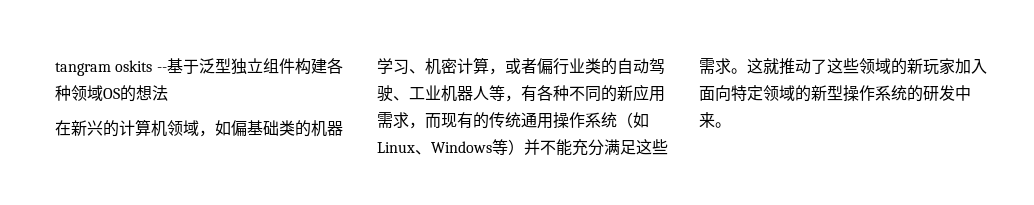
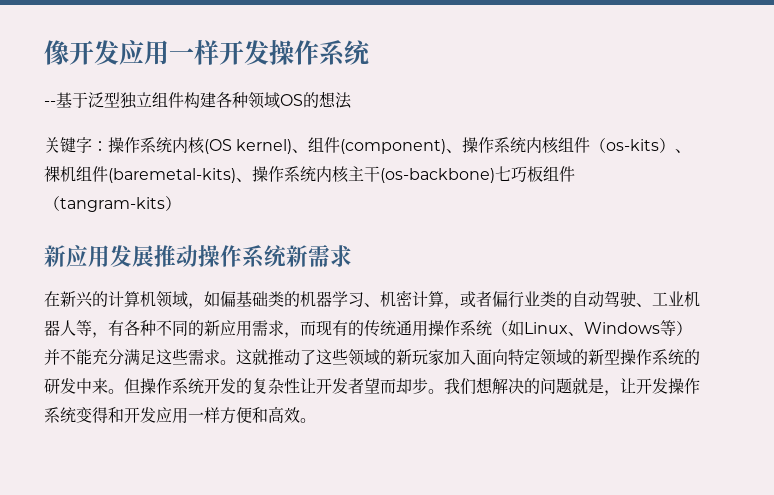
- tangram oskits --基于泛型独立组件构建各种领域OS的想法
+ 像开发应用一样开发操作系统
+ --基于泛型独立组件构建各种领域OS的想法
+ 关键字：操作系统内核(OS kernel)、组件(component)、操作系统内核组件（os-kits）、裸机组件(baremetal-kits)、操作系统内核主干(os-backbone)七巧板组件（tangram-kits）
+ 新应用发展推动操作系统新需求
+ 但操作系统开发的复杂性让开发者望而却步。我们想解决的问题就是，让开发操作系统变得和开发应用一样方便和高效。

